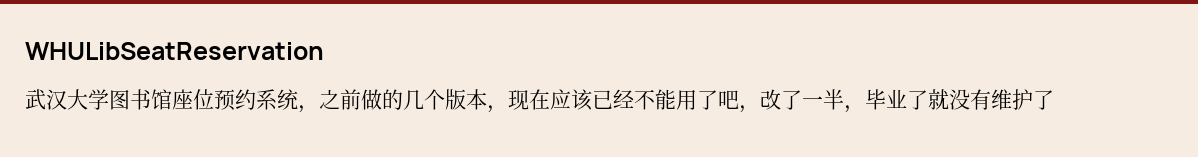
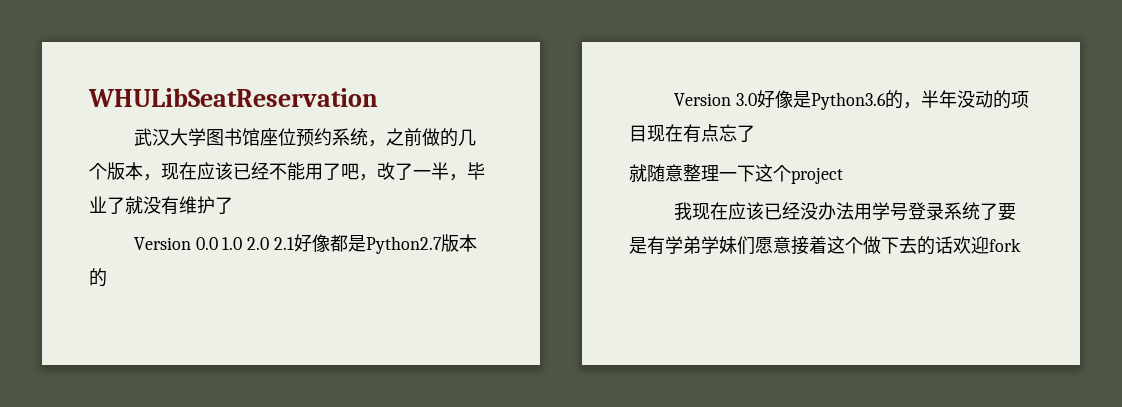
+ Version 0.0 1.0 2.0 2.1好像都是Python2.7版本的
+ Version 3.0好像是Python3.6的，半年没动的项目现在有点忘了
+ 就随意整理一下这个project
+ 我现在应该已经没办法用学号登录系统了要是有学弟学妹们愿意接着这个做下去的话欢迎fork

